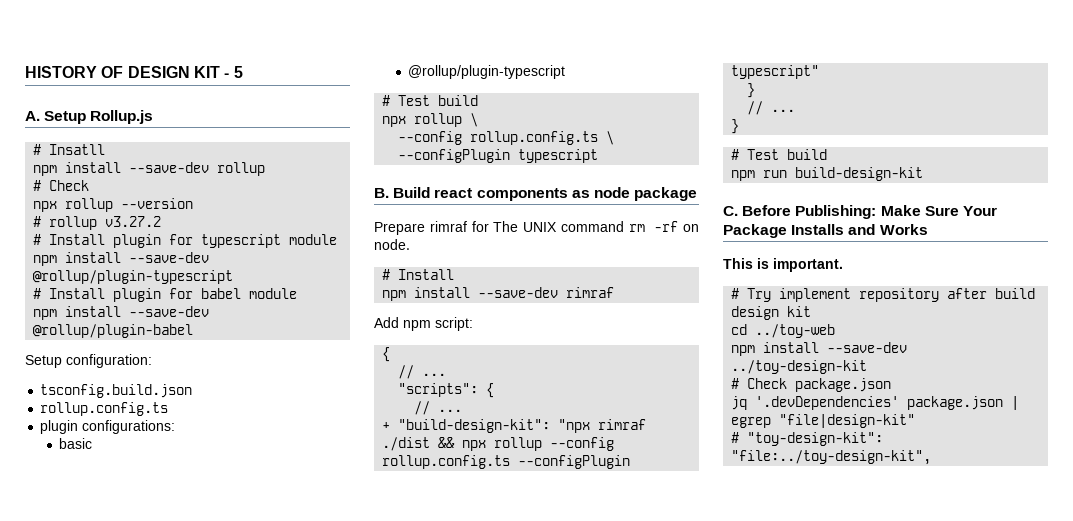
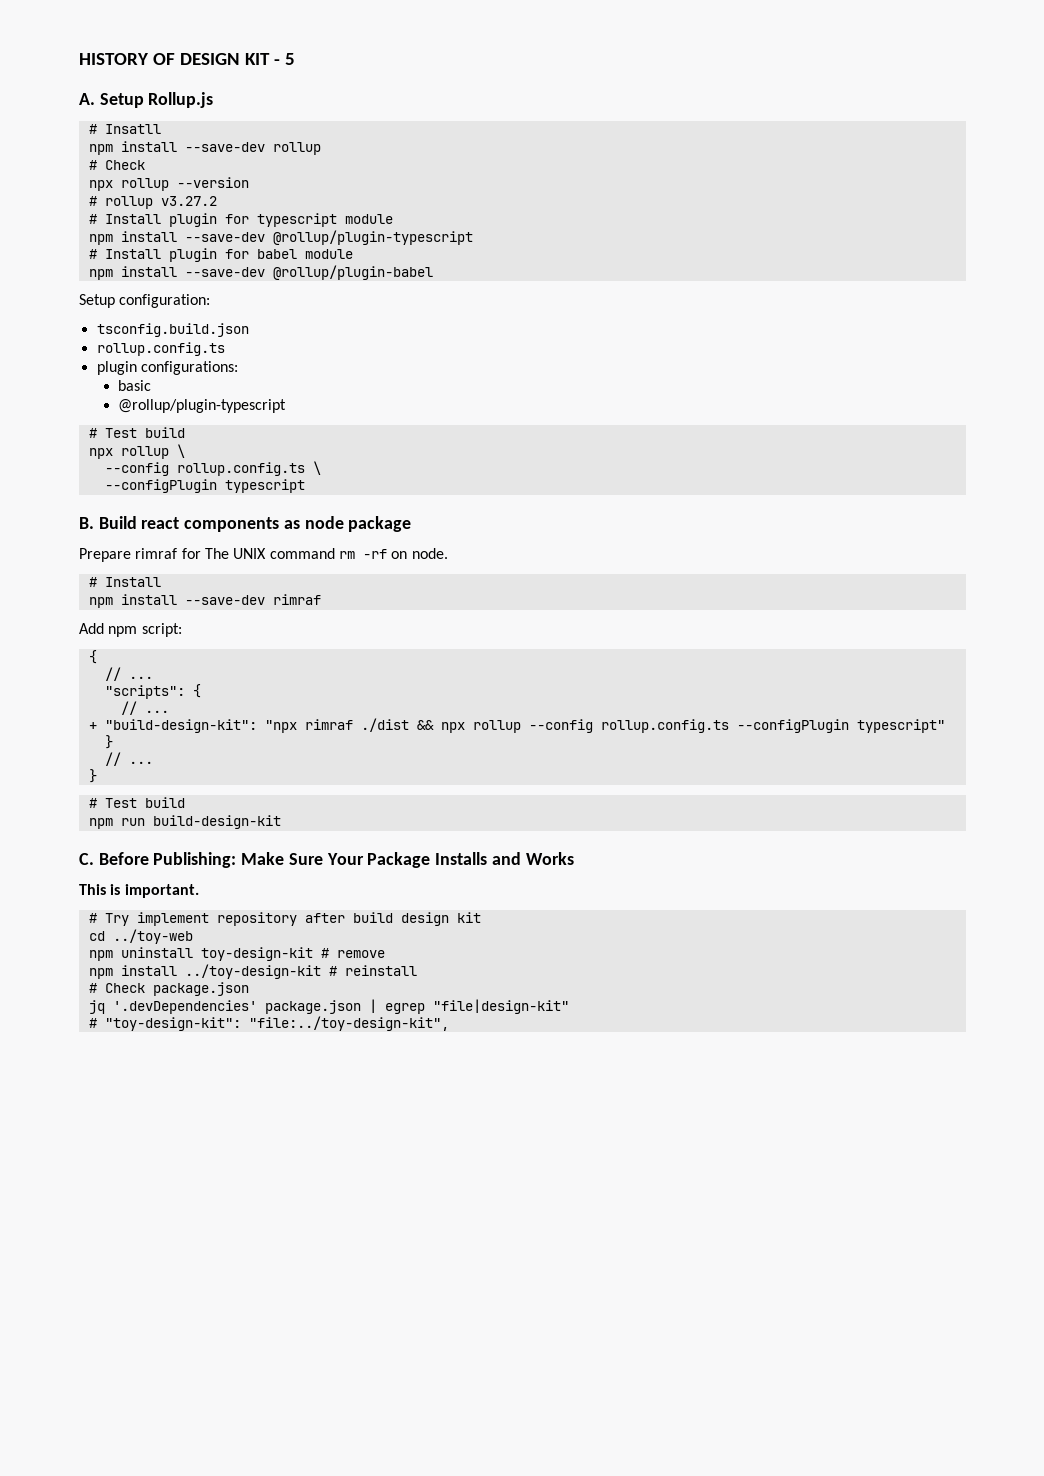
- npm install --save-dev ../toy-design-kit
+ npm uninstall toy-design-kit # remove
+ npm install ../toy-design-kit # reinstall

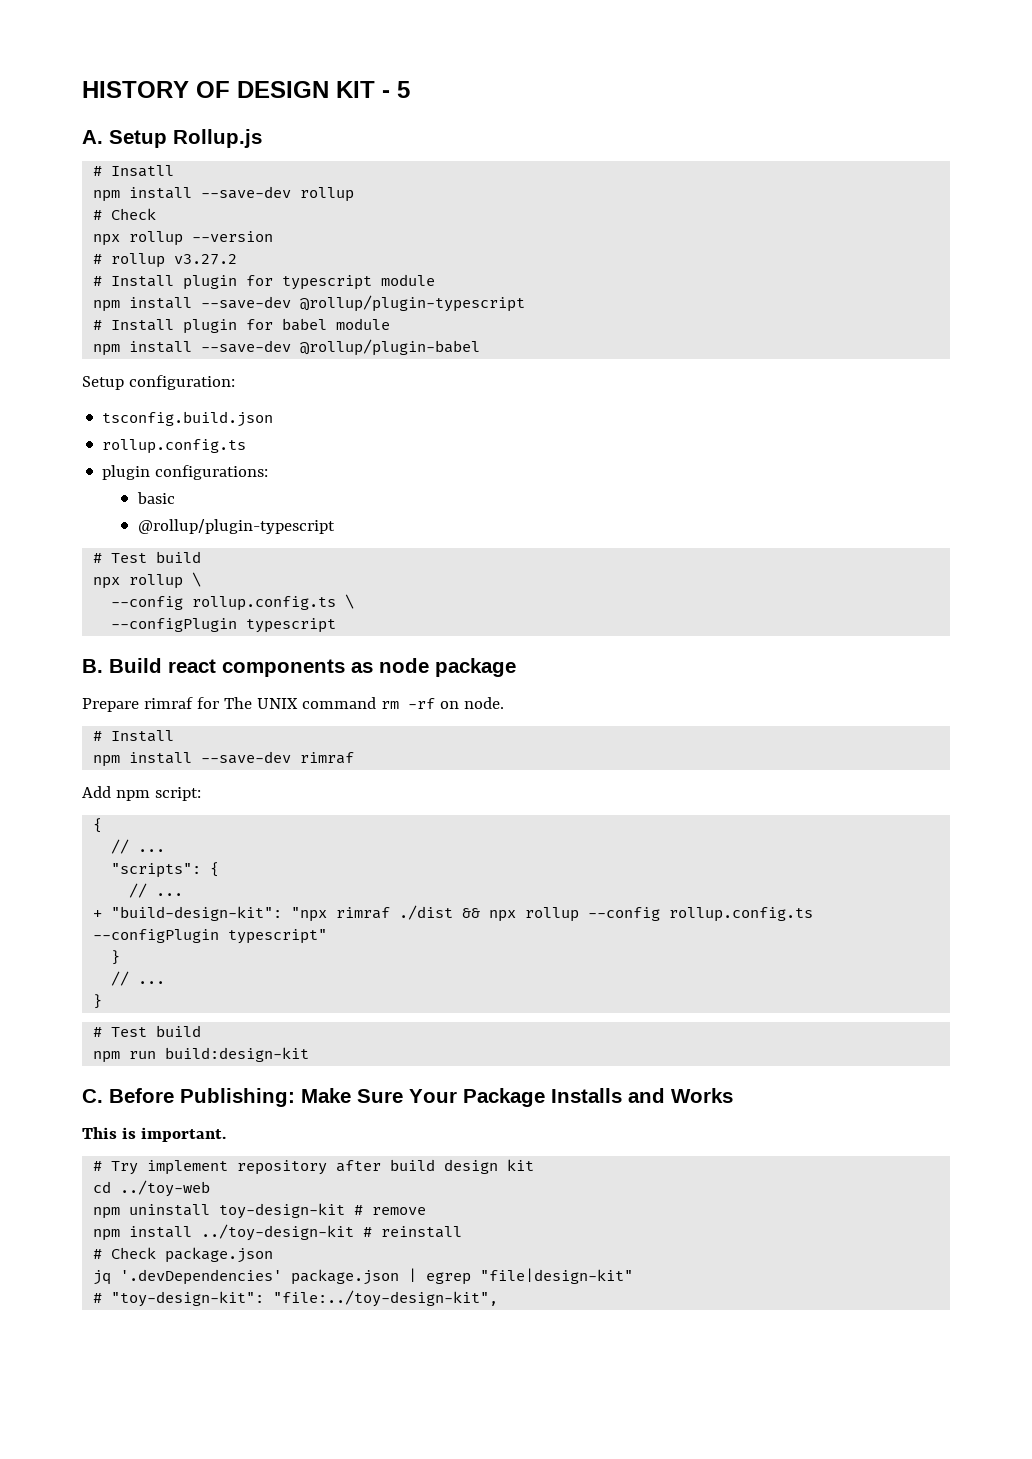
- npm run build-design-kit
+ npm run build:design-kit

